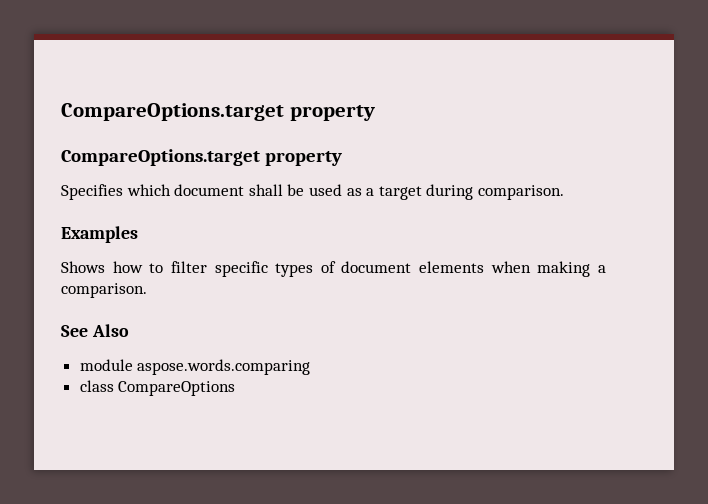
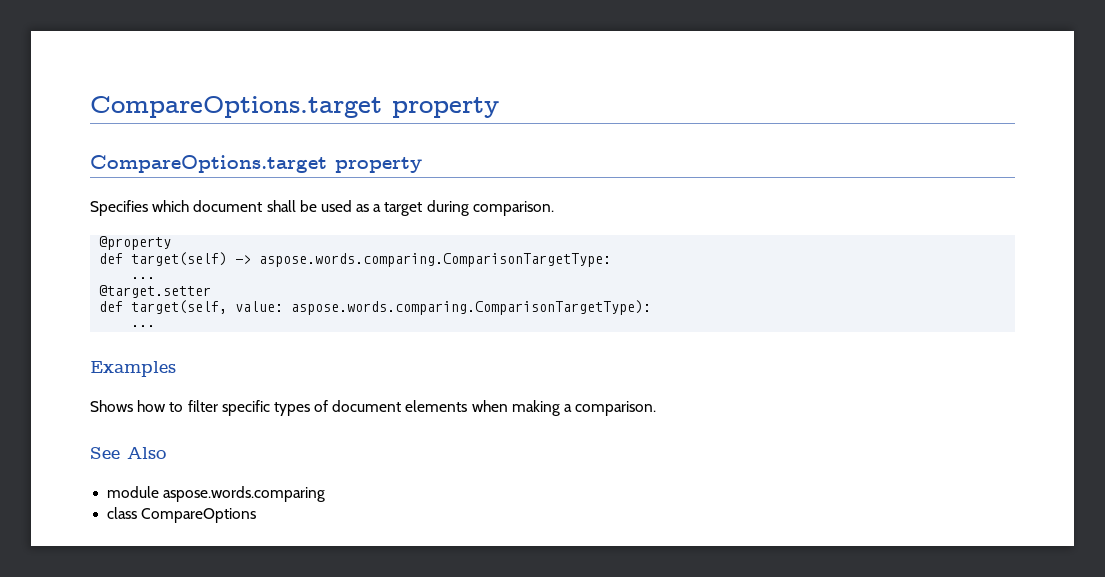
+ @property
+ def target(self) -> aspose.words.comparing.ComparisonTargetType:
+ ...
+ @target.setter
+ def target(self, value: aspose.words.comparing.ComparisonTargetType):
+ ...

